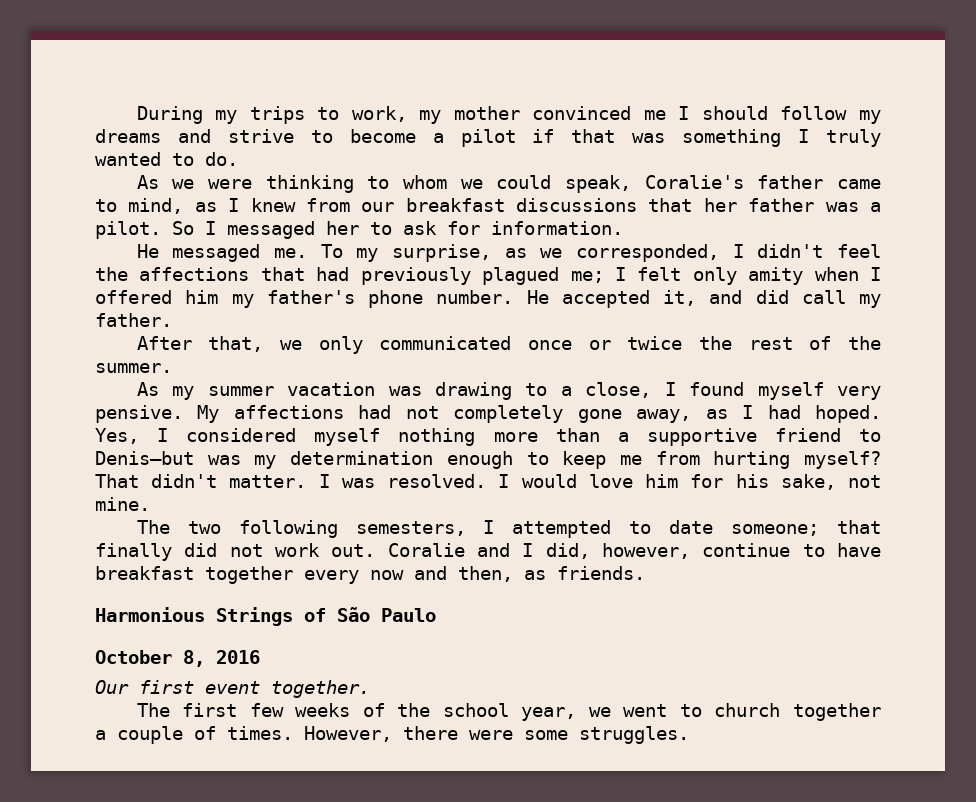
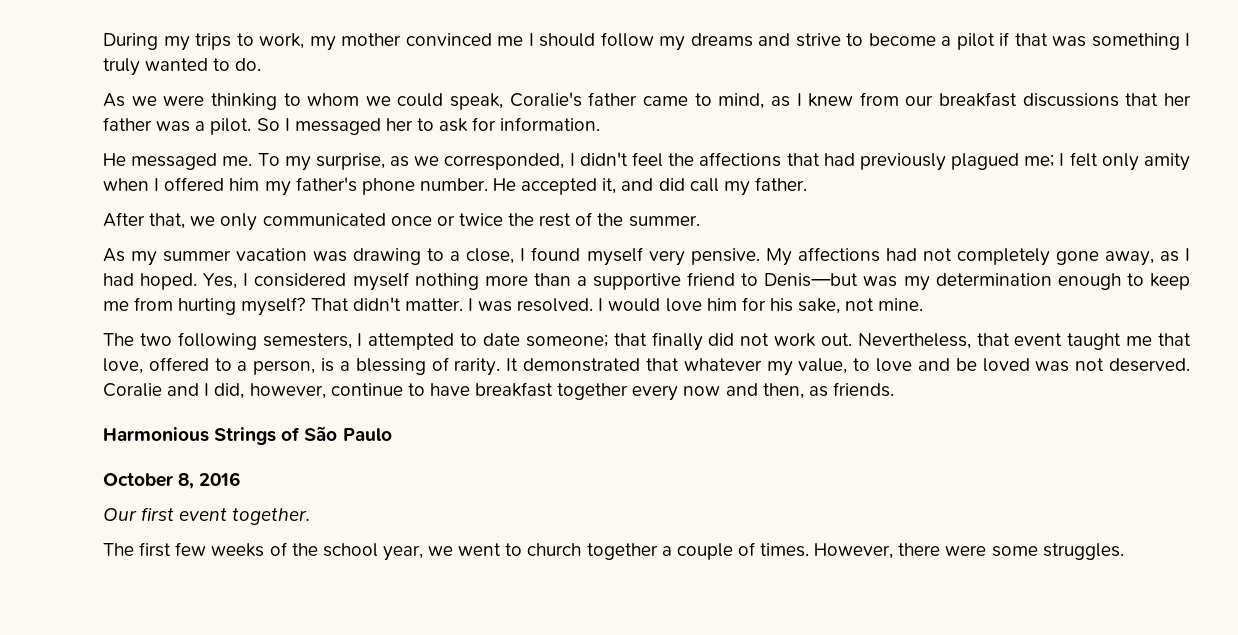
+ Nevertheless, that event taught me that love, offered to a person, is a blessing of rarity. It demonstrated that whatever my value, to love and be loved was not deserved.

